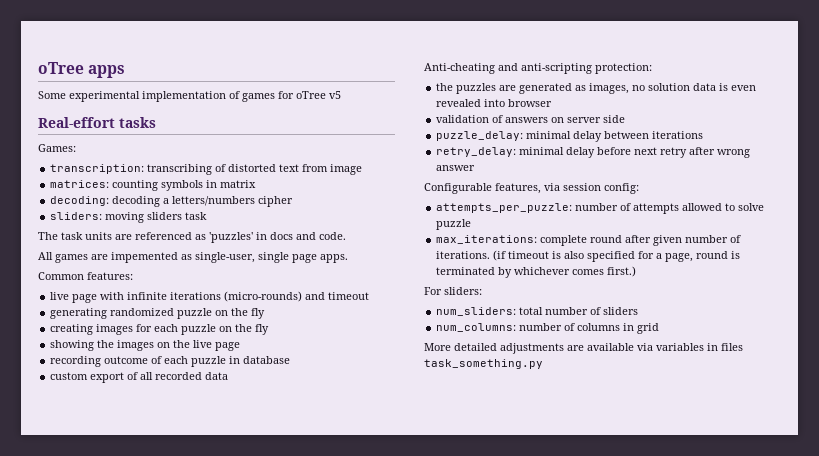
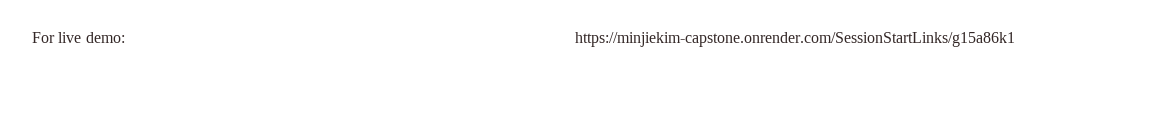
- oTree apps
- Some experimental implementation of games for oTree v5
- Real-effort tasks
- Games:
- transcription: transcribing of distorted text from image
- matrices: counting symbols in matrix
- decoding: decoding a letters/numbers cipher
- sliders: moving sliders task
- The task units are referenced as 'puzzles' in docs and code.
- All games are impemented as single-user, single page apps.
- Common features:
- live page with infinite iterations (micro-rounds) and timeout
- generating randomized puzzle on the fly
- creating images for each puzzle on the fly
- showing the images on the live page
- recording outcome of each puzzle in database
- custom export of all recorded data
- Anti-cheating and anti-scripting protection:
- the puzzles are generated as images, no solution data is even revealed into browser
- validation of answers on server side
- puzzle_delay: minimal delay between iterations
- retry_delay: minimal delay before next retry after wrong answer
- Configurable features, via session config:
- attempts_per_puzzle: number of attempts allowed to solve puzzle
- max_iterations: complete round after given number of iterations. (if timeout is also specified for a page, round is terminated by whichever comes first.)
- For sliders:
- num_sliders: total number of sliders
- num_columns: number of columns in grid
- More detailed adjustments are available via variables in files task_something.py
+ For live demo: https://minjiekim-capstone.onrender.com/SessionStartLinks/g15a86k1

